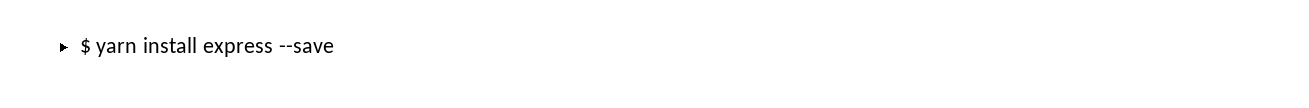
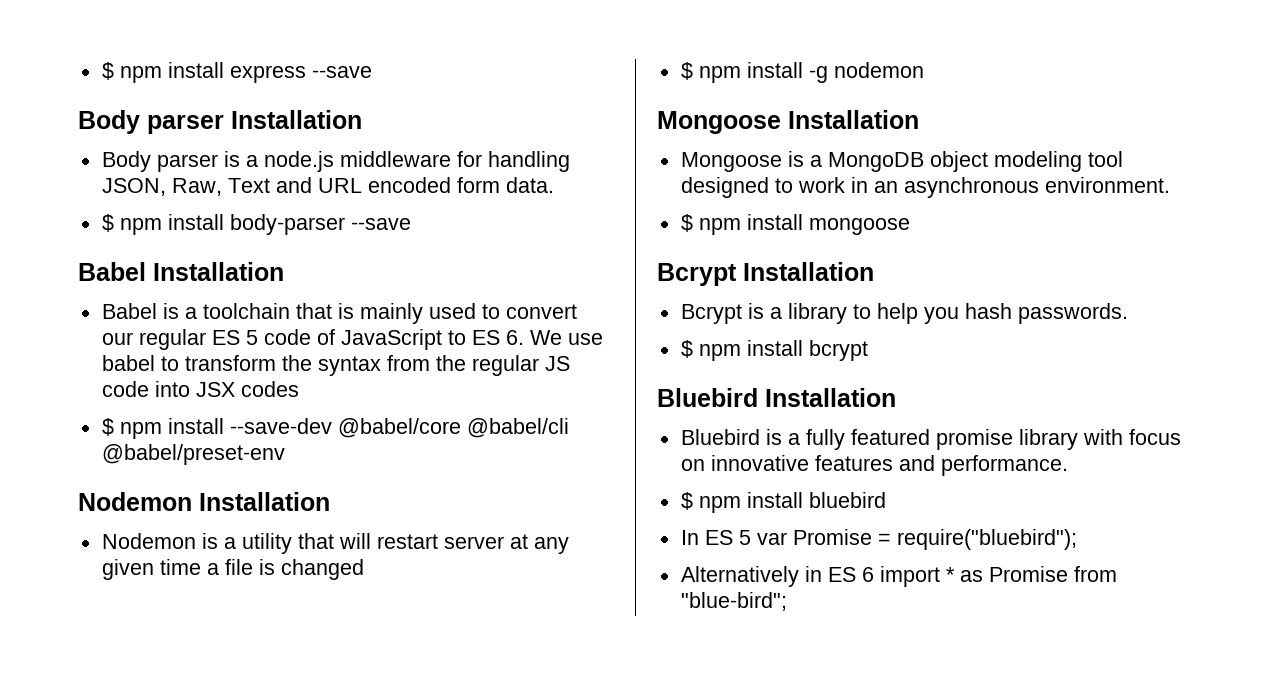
- $ yarn install express --save
+ $ npm install express --save
+ Body parser Installation
+ Body parser is a node.js middleware for handling JSON, Raw, Text and URL encoded form data.
+ $ npm install body-parser --save
+ Babel Installation
+ Babel is a toolchain that is mainly used to convert our regular ES 5 code of JavaScript to ES 6. We use babel to transform the syntax from the regular JS code into JSX codes
+ $ npm install --save-dev @babel/core @babel/cli @babel/preset-env
+ Nodemon Installation
+ Nodemon is a utility that will restart server at any given time a file is changed
+ $ npm install -g nodemon
+ Mongoose Installation
+ Mongoose is a MongoDB object modeling tool designed to work in an asynchronous environment.
+ $ npm install mongoose
+ Bcrypt Installation
+ Bcrypt is a library to help you hash passwords.
+ $ npm install bcrypt
+ Bluebird Installation
+ Bluebird is a fully featured promise library with focus on innovative features and performance.
+ $ npm install bluebird
+ In ES 5 var Promise = require("bluebird");
+ Alternatively in ES 6 import * as Promise from "blue-bird";

